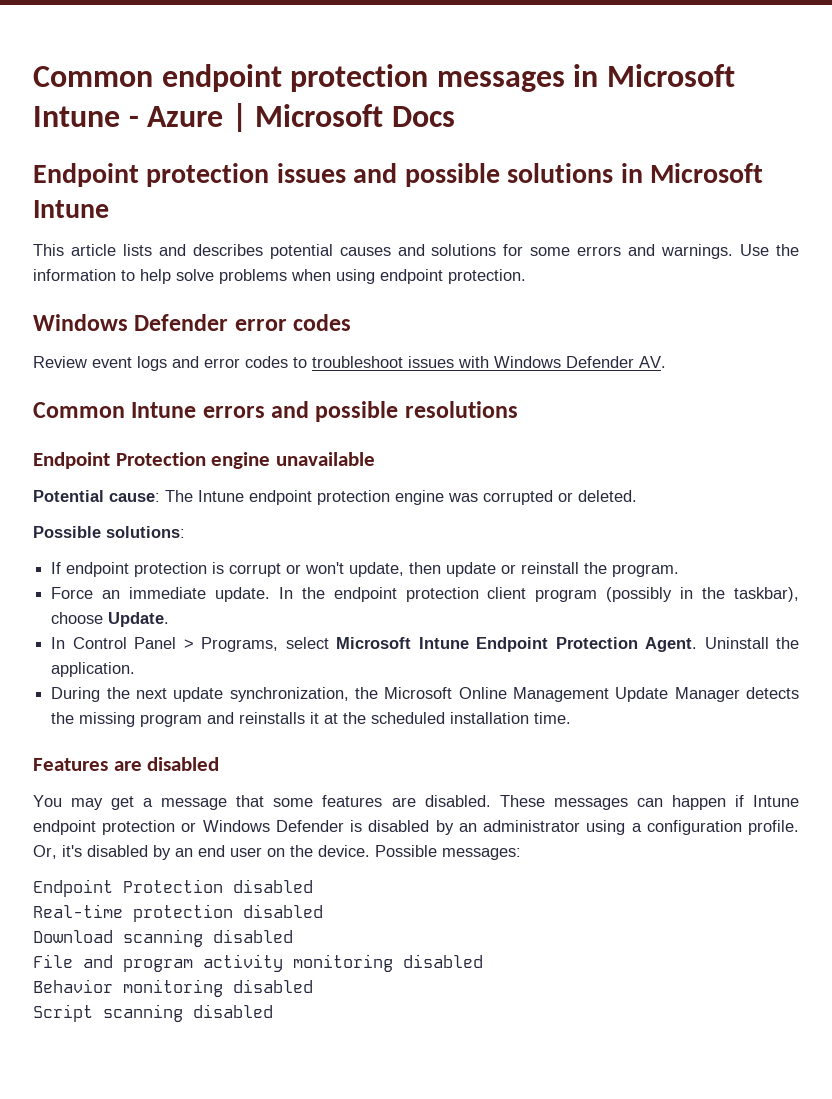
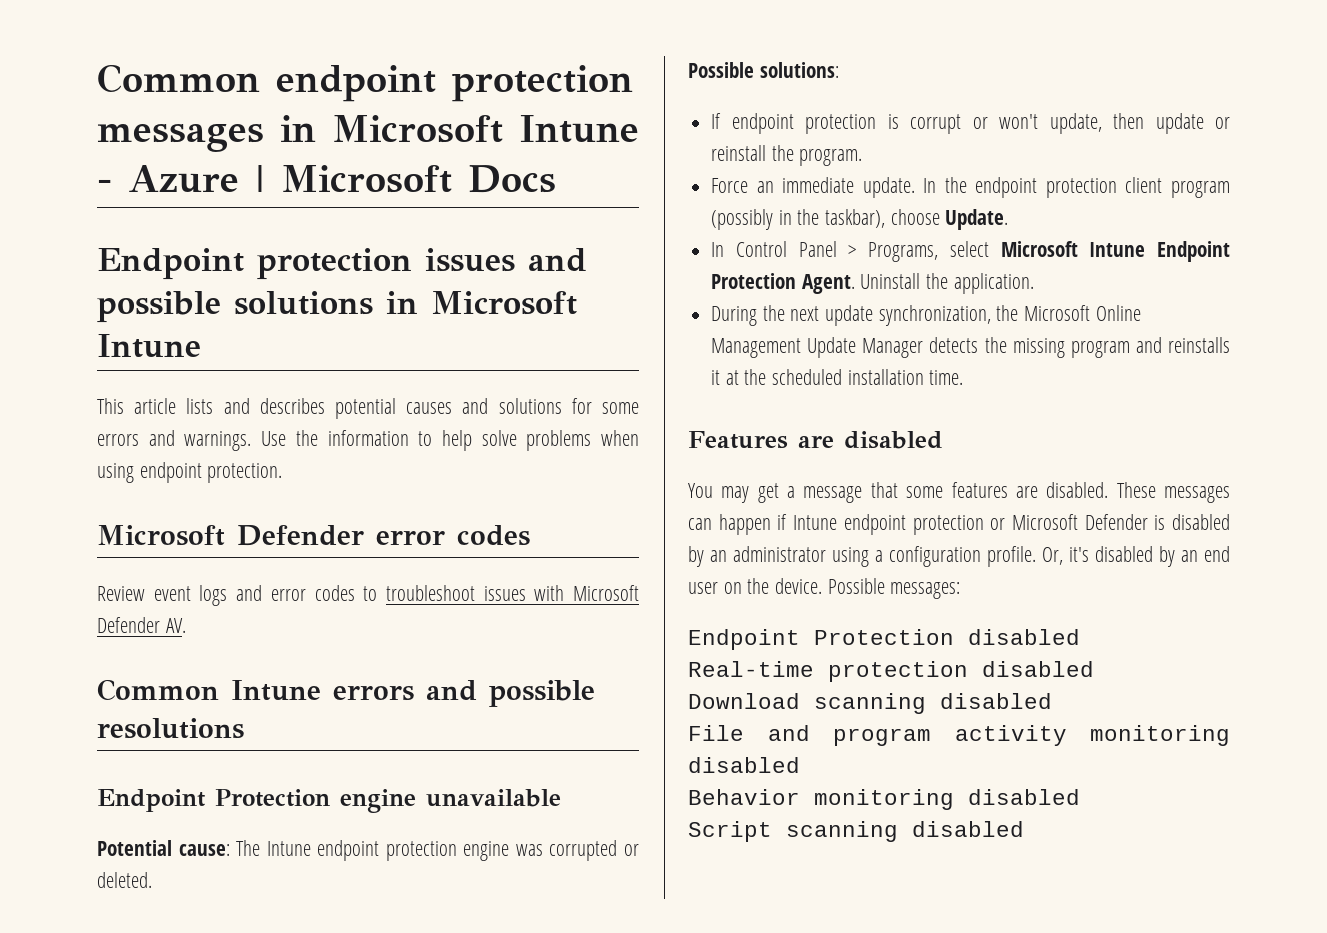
- Windows Defender error codes
+ Microsoft Defender error codes
- Review event logs and error codes to troubleshoot issues with Windows Defender AV.
+ Review event logs and error codes to troubleshoot issues with Microsoft Defender AV.
- These messages can happen if Intune endpoint protection or Windows Defender is disabled by an administrator using a configuration profile.
+ These messages can happen if Intune endpoint protection or Microsoft Defender is disabled by an administrator using a configuration profile.

